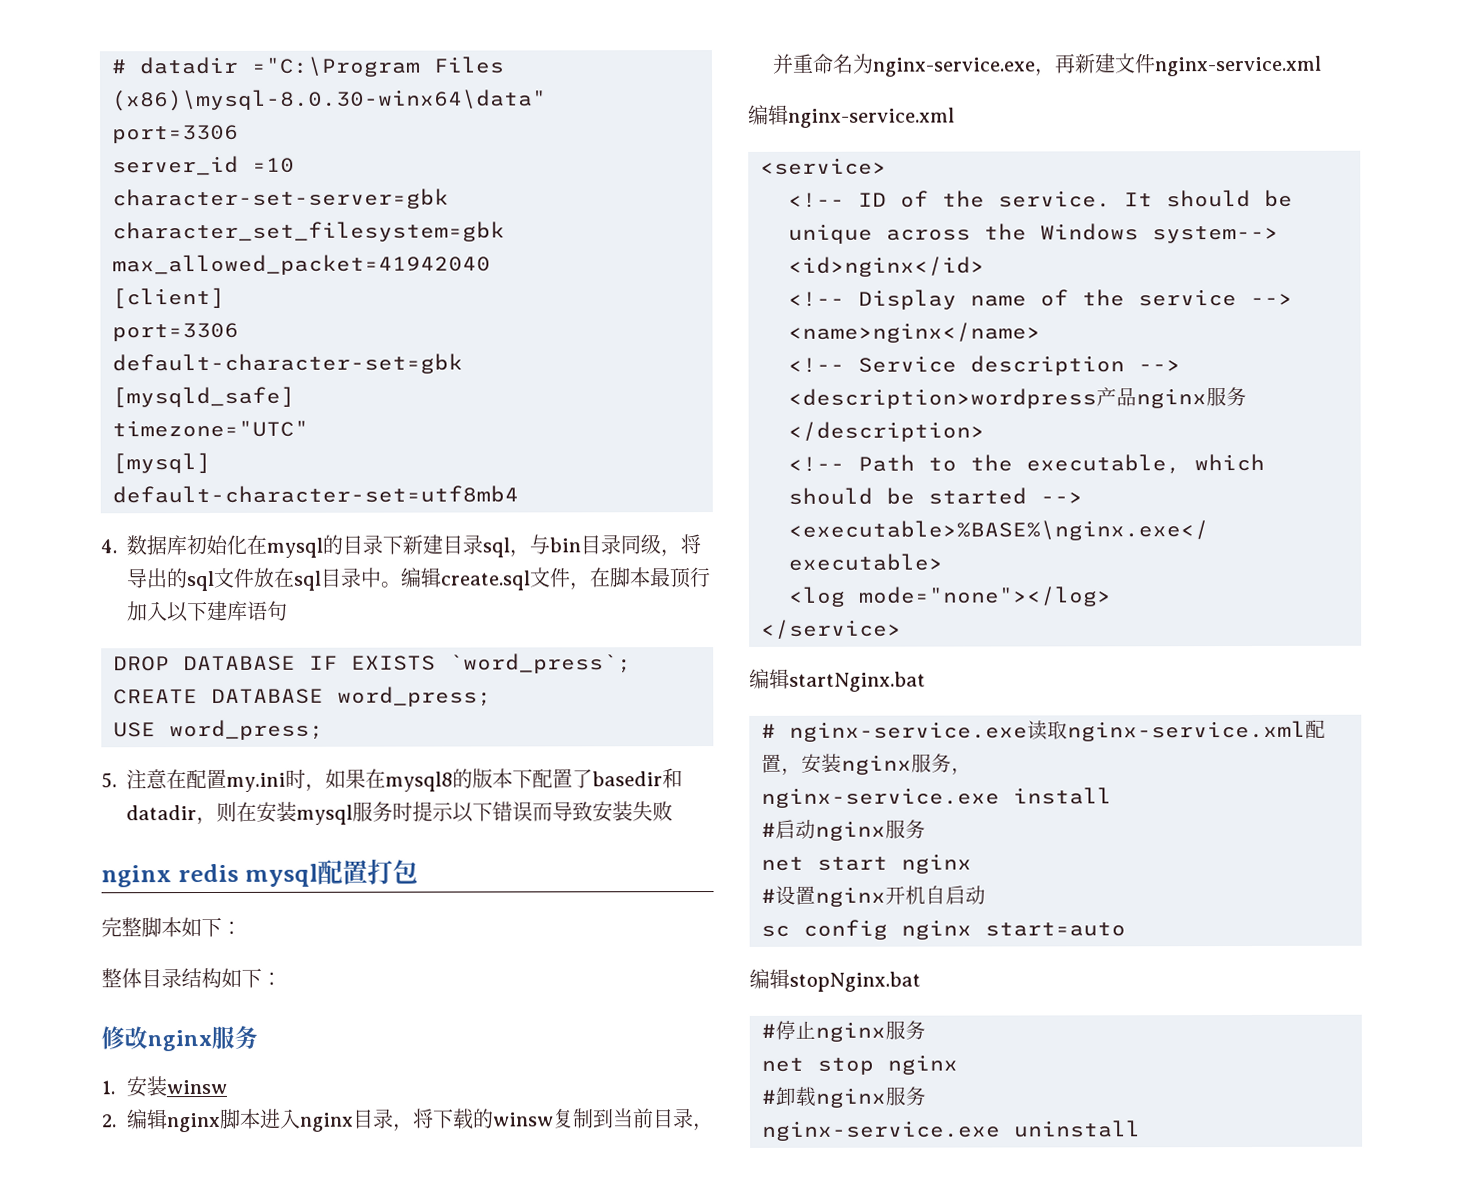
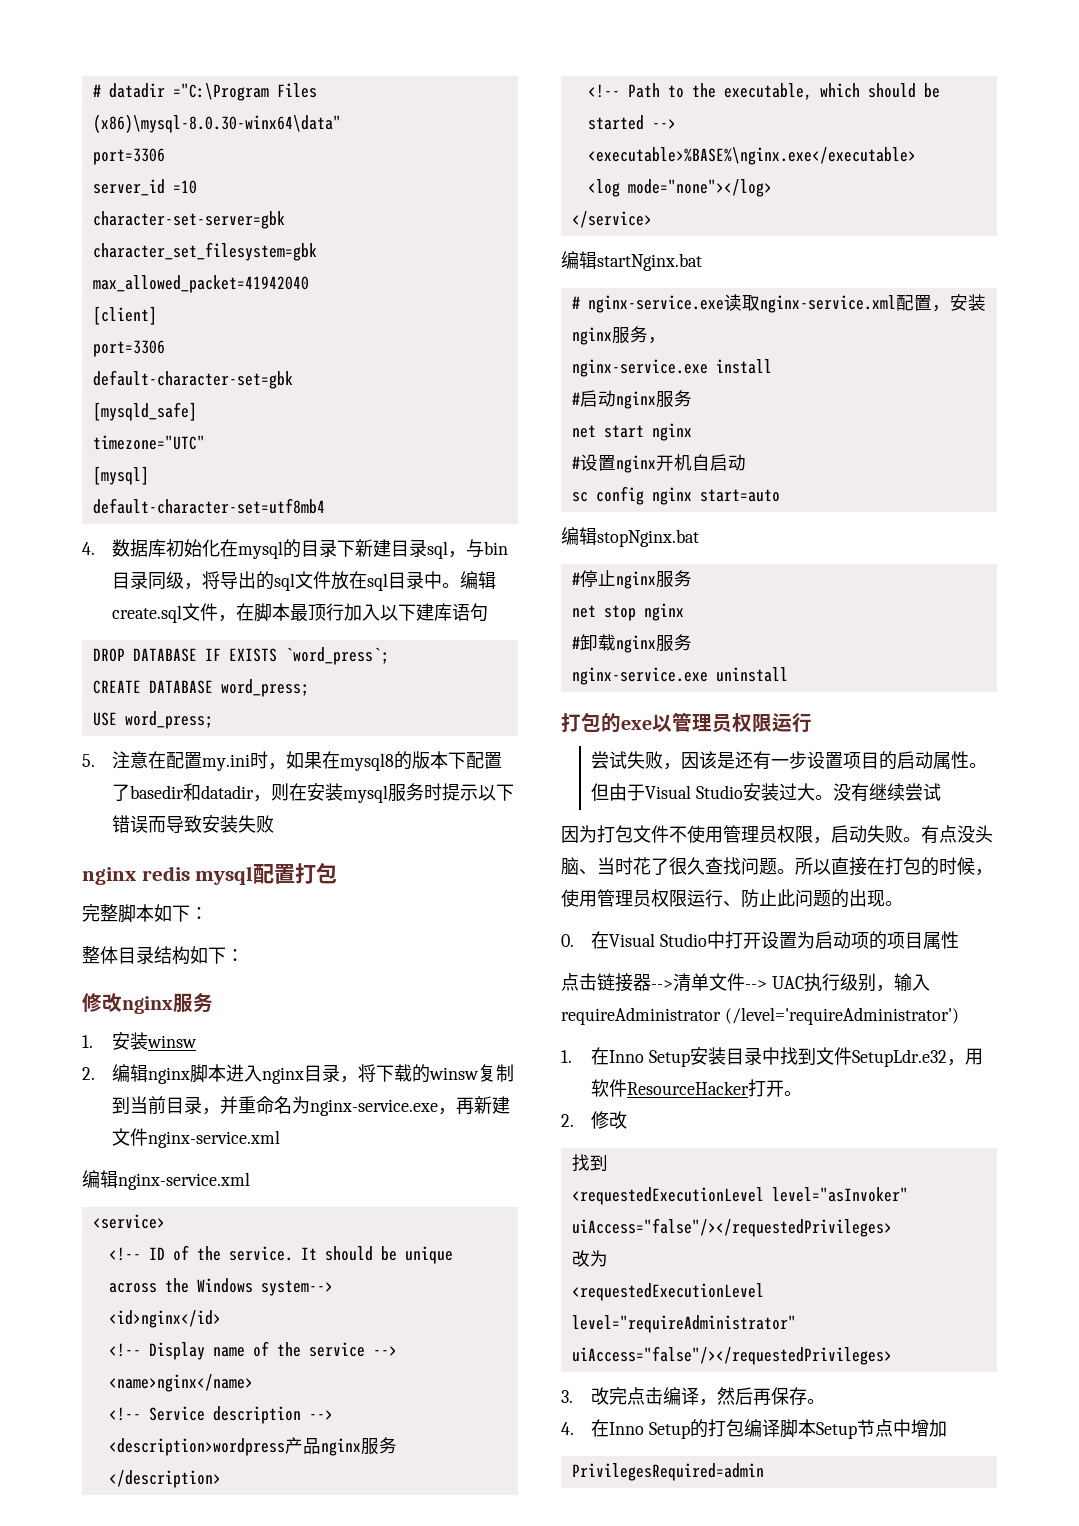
+ 打包的exe以管理员权限运行
+ 尝试失败，因该是还有一步设置项目的启动属性。但由于Visual Studio安装过大。没有继续尝试
+ 因为打包文件不使用管理员权限，启动失败。有点没头脑、当时花了很久查找问题。所以直接在打包的时候，使用管理员权限运行、防止此问题的出现。
+ 0.在Visual Studio中打开设置为启动项的项目属性
+ 点击链接器-->清单文件--> UAC执行级别，输入requireAdministrator (/level='requireAdministrator')
+ 1.在Inno Setup安装目录中找到文件SetupLdr.e32，用软件ResourceHacker打开。
+ 2.修改
+ 找到
+ <requestedExecutionLevel level="asInvoker" uiAccess="false"/></requestedPrivileges>
+ 改为
+ <requestedExecutionLevel level="requireAdministrator" uiAccess="false"/></requestedPrivileges>
+ 3.改完点击编译，然后再保存。
+ 4.在Inno Setup的打包编译脚本Setup节点中增加
+ PrivilegesRequired=admin

